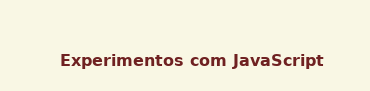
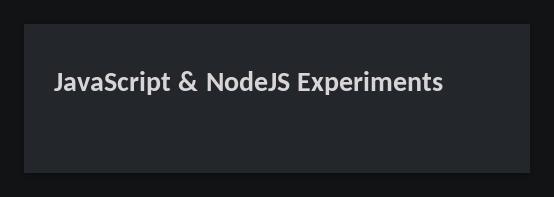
- Experimentos com JavaScript
+ JavaScript & NodeJS Experiments

